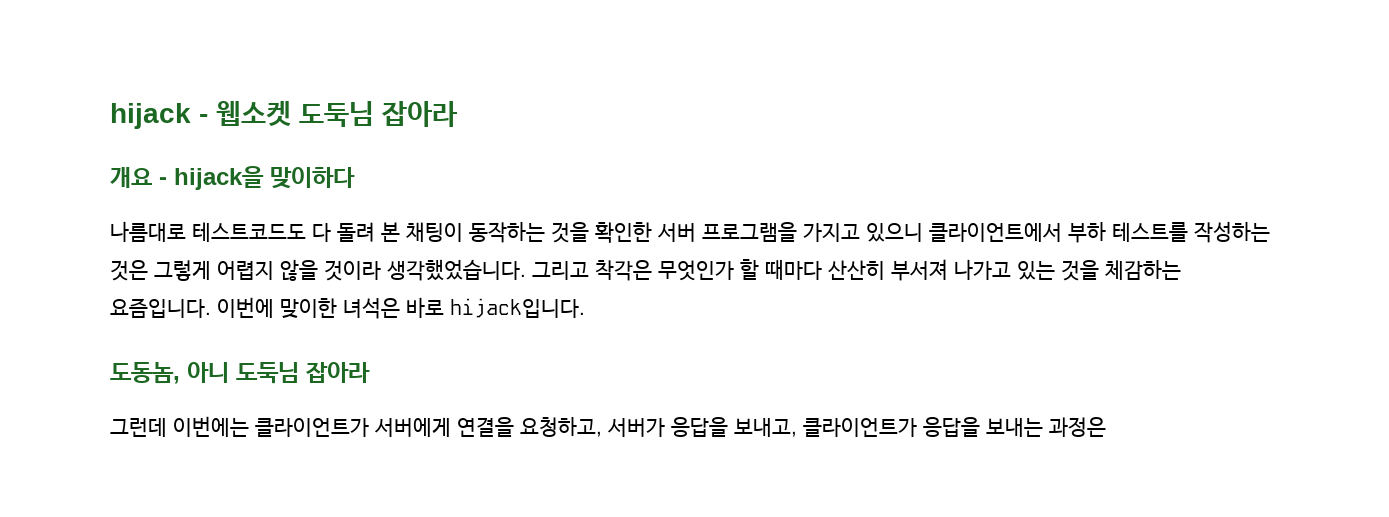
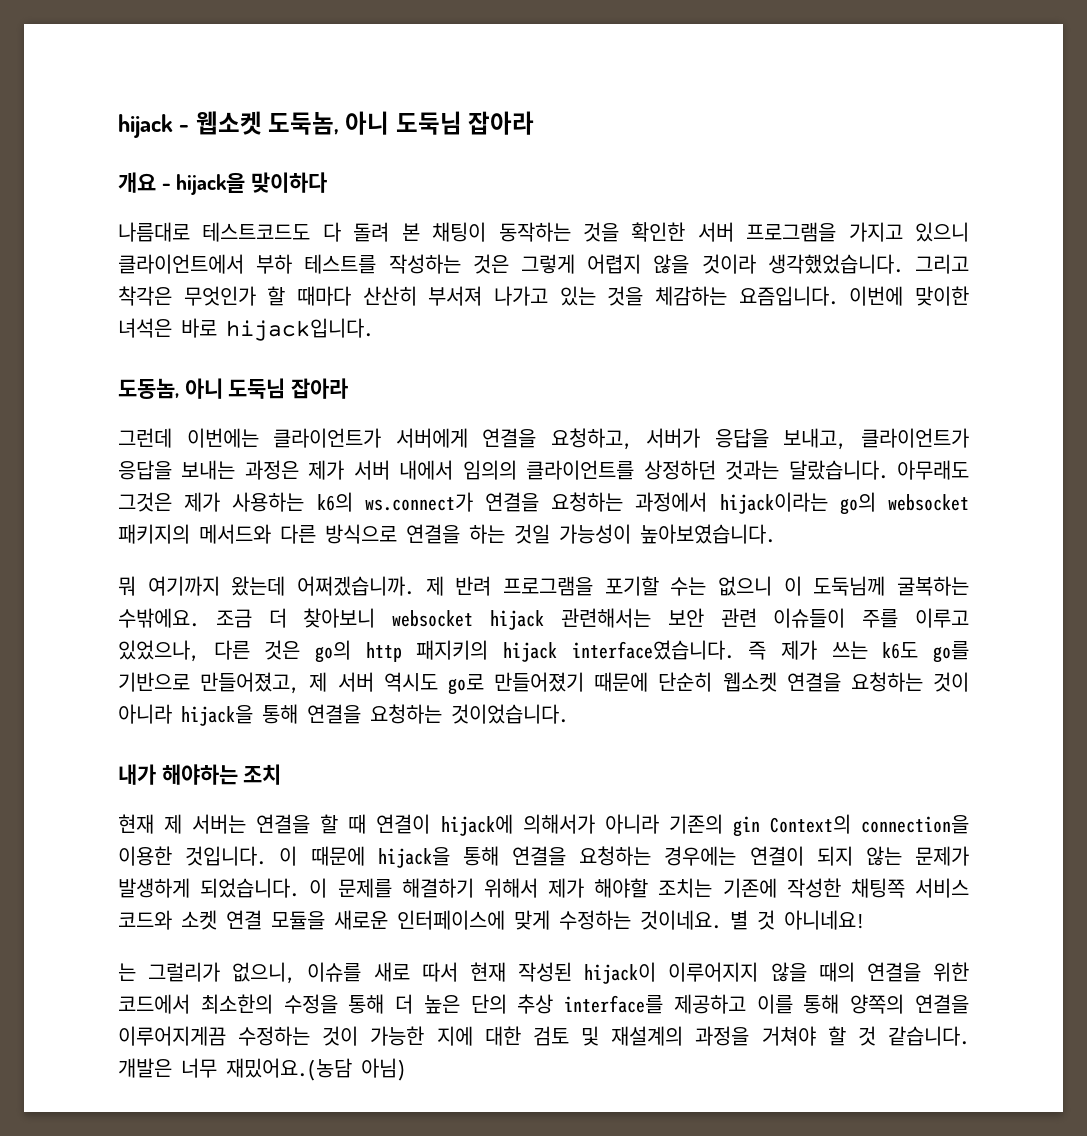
- hijack - 웹소켓 도둑님 잡아라
+ hijack - 웹소켓 도둑놈, 아니 도둑님 잡아라
- 그런데 이번에는 클라이언트가 서버에게 연결을 요청하고, 서버가 응답을 보내고, 클라이언트가 응답을 보내는 과정은
+ 그런데 이번에는 클라이언트가 서버에게 연결을 요청하고, 서버가 응답을 보내고, 클라이언트가 응답을 보내는 과정은 제가 서버 내에서 임의의 클라이언트를 상정하던 것과는 달랐습니다. 아무래도 그것은 제가 사용하는 k6의 ws.connect가 연결을 요청하는 과정에서 hijack이라는 go의 websocket 패키지의 메서드와 다른 방식으로 연결을 하는 것일 가능성이 높아보였습니다.
+ 뭐 여기까지 왔는데 어쩌겠습니까. 제 반려 프로그램을 포기할 수는 없으니 이 도둑님께 굴복하는 수밖에요. 조금 더 찾아보니 websocket hijack 관련해서는 보안 관련 이슈들이 주를 이루고 있었으나, 다른 것은 go의 http 패지키의 hijack interface였습니다. 즉 제가 쓰는 k6도 go를 기반으로 만들어졌고, 제 서버 역시도 go로 만들어졌기 때문에 단순히 웹소켓 연결을 요청하는 것이 아니라 hijack을 통해 연결을 요청하는 것이었습니다.
+ 내가 해야하는 조치
+ 현재 제 서버는 연결을 할 때 연결이 hijack에 의해서가 아니라 기존의 gin Context의 connection을 이용한 것입니다. 이 때문에 hijack을 통해 연결을 요청하는 경우에는 연결이 되지 않는 문제가 발생하게 되었습니다. 이 문제를 해결하기 위해서 제가 해야할 조치는 기존에 작성한 채팅쪽 서비스 코드와 소켓 연결 모듈을 새로운 인터페이스에 맞게 수정하는 것이네요. 별 것 아니네요!
+ 는 그럴리가 없으니, 이슈를 새로 따서 현재 작성된 hijack이 이루어지지 않을 때의 연결을 위한 코드에서 최소한의 수정을 통해 더 높은 단의 추상 interface를 제공하고 이를 통해 양쪽의 연결을 이루어지게끔 수정하는 것이 가능한 지에 대한 검토 및 재설계의 과정을 거쳐야 할 것 같습니다. 개발은 너무 재밌어요.(농담 아님)

